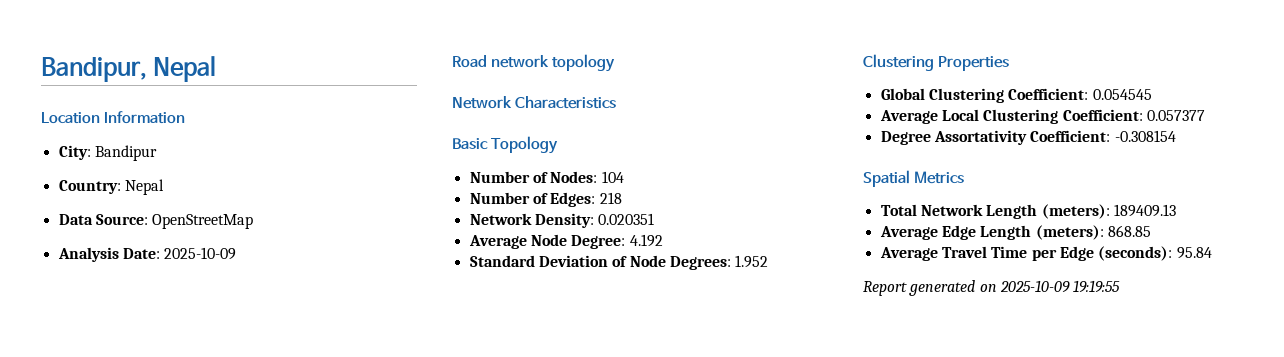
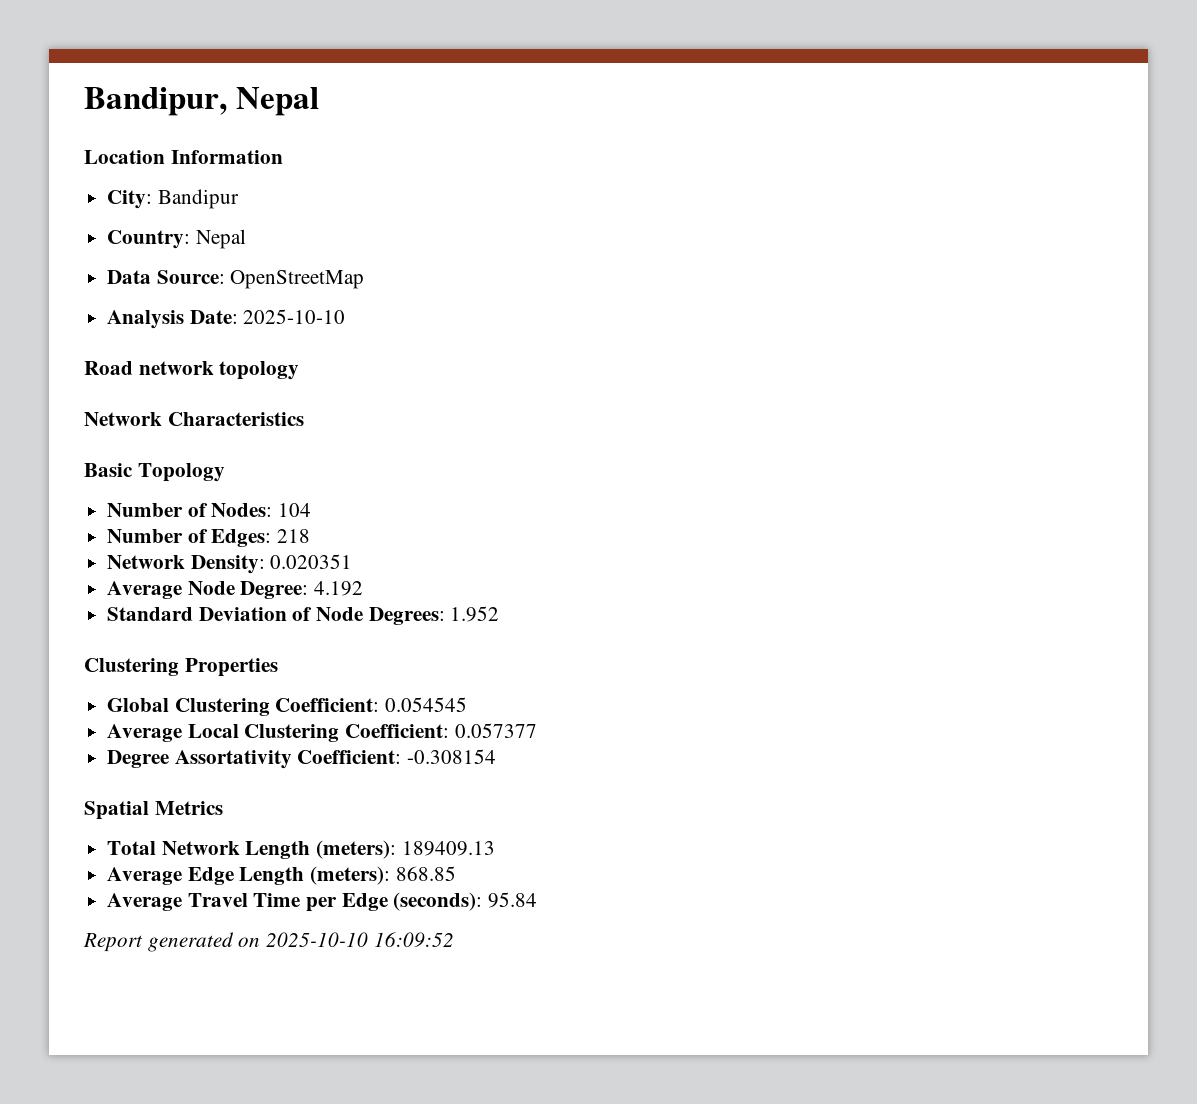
- Analysis Date: 2025-10-09
+ Analysis Date: 2025-10-10
- Report generated on 2025-10-09 19:19:55
+ Report generated on 2025-10-10 16:09:52

